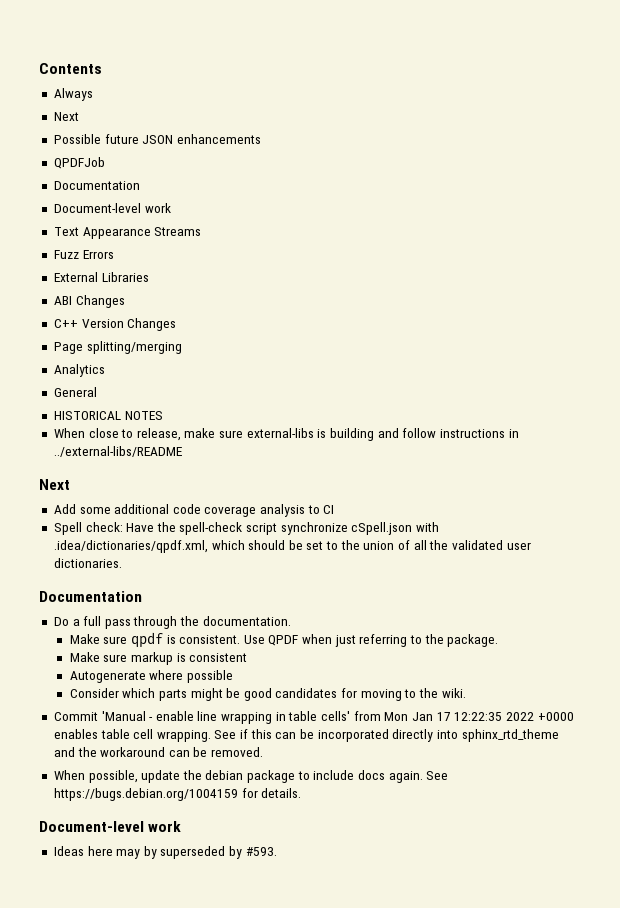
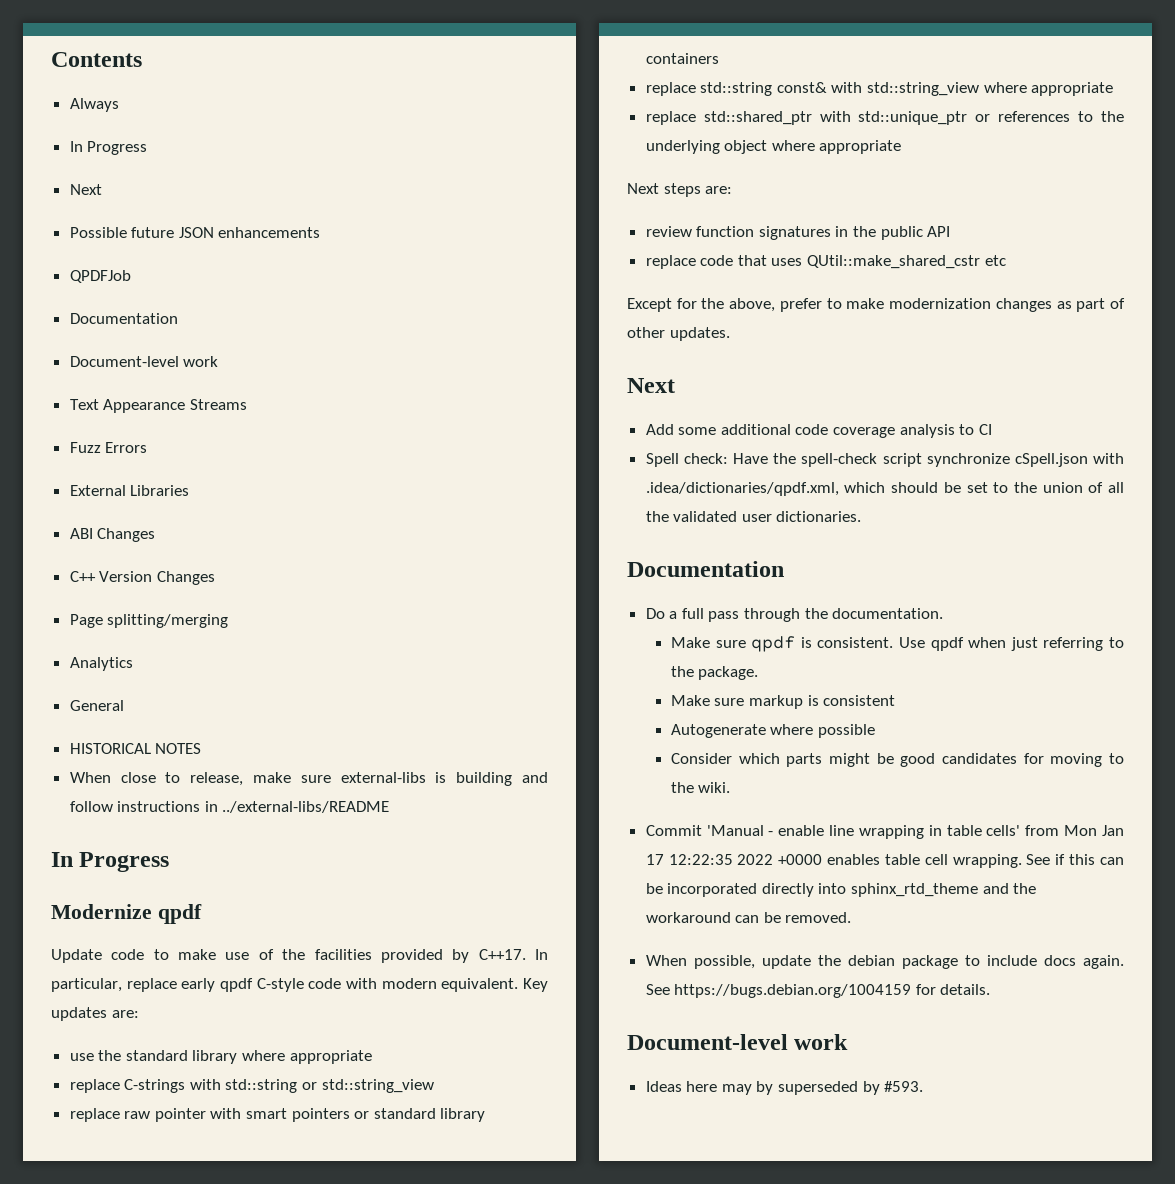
  Always
+ In Progress
  When close to release, make sure external-libs is building and follow instructions in ../external-libs/README
+ In Progress
+ Modernize qpdf
+ Update code to make use of the facilities provided by C++17. In particular, replace early qpdf C-style code with modern equivalent. Key updates are:
+ use the standard library where appropriate
+ replace C-strings with std::string or std::string_view
+ replace raw pointer with smart pointers or standard library containers
+ replace std::string const& with std::string_view where appropriate
+ replace std::shared_ptr with std::unique_ptr or references to the underlying object where appropriate
+ Next steps are:
+ review function signatures in the public API
+ replace code that uses QUtil::make_shared_cstr etc
+ Except for the above, prefer to make modernization changes as part of other updates.
- Use QPDF when just referring to the package.
+ Use qpdf when just referring to the package.

